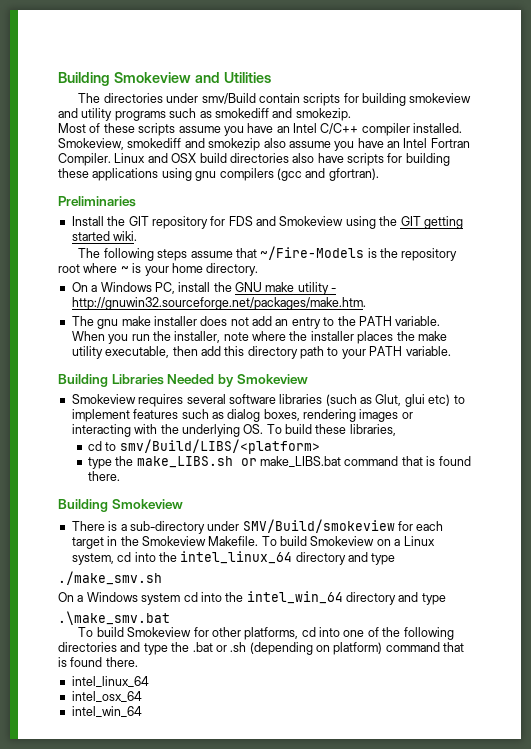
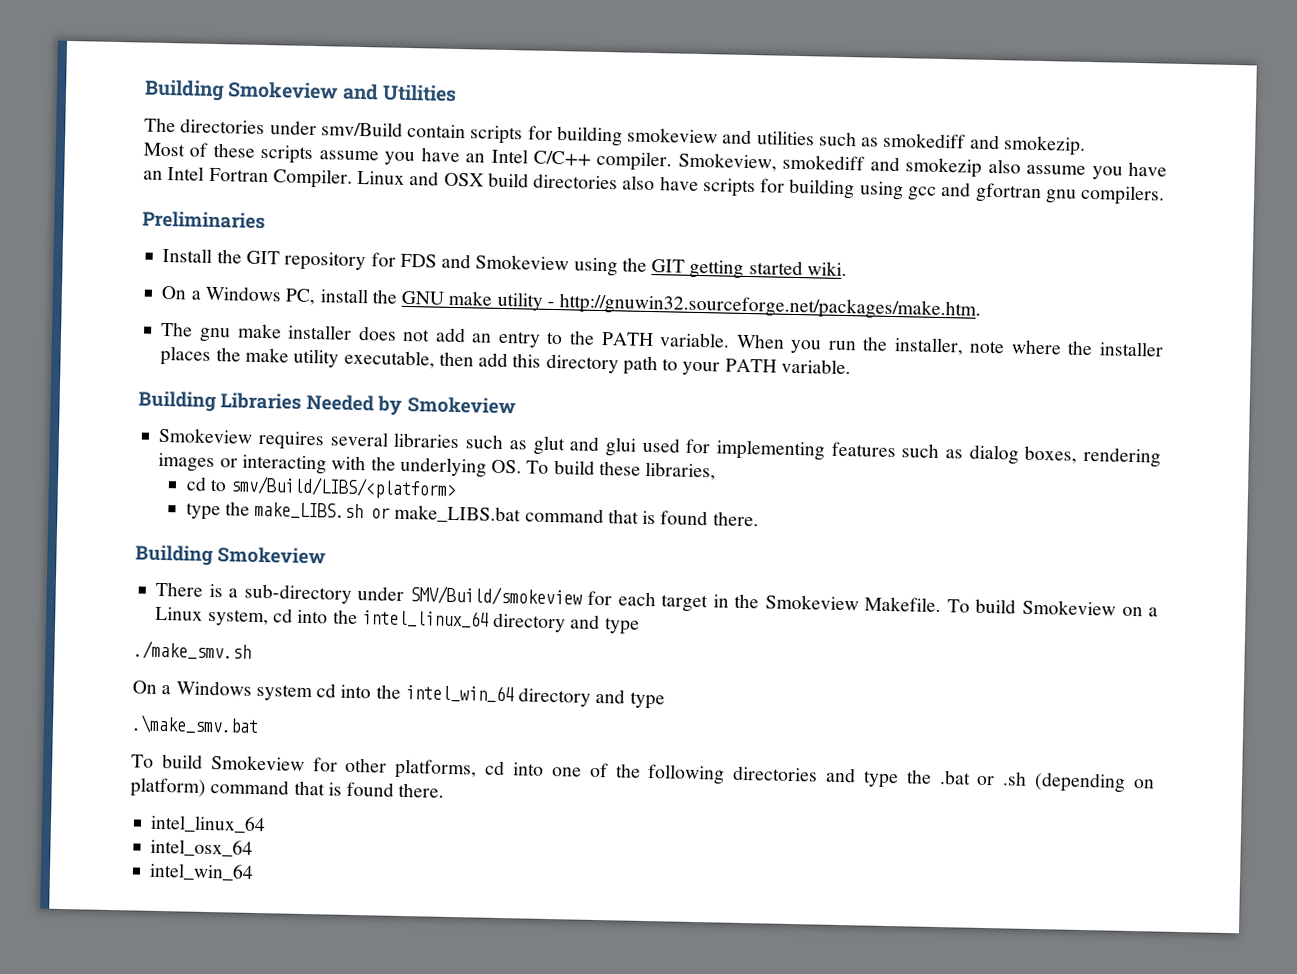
- The directories under smv/Build contain scripts for building smokeview and utility programs such as smokediff and smokezip.
+ The directories under smv/Build contain scripts for building smokeview and utilities such as smokediff and smokezip.
- Most of these scripts assume you have an Intel C/C++ compiler installed.
+ Most of these scripts assume you have an Intel C/C++ compiler.
- Linux and OSX build directories also have scripts for building these applications using gnu compilers (gcc and gfortran).
+ Linux and OSX build directories also have scripts for building using gcc and gfortran gnu compilers.
- The following steps assume that ~/Fire-Models is the repository root where ~ is your home directory.
- Smokeview requires several software libraries (such as Glut, glui etc) to implement features such as dialog boxes, rendering images or interacting with the underlying OS. To build these libraries,
+ Smokeview requires several libraries such as glut and glui used for implementing features such as dialog boxes, rendering images or interacting with the underlying OS. To build these libraries,

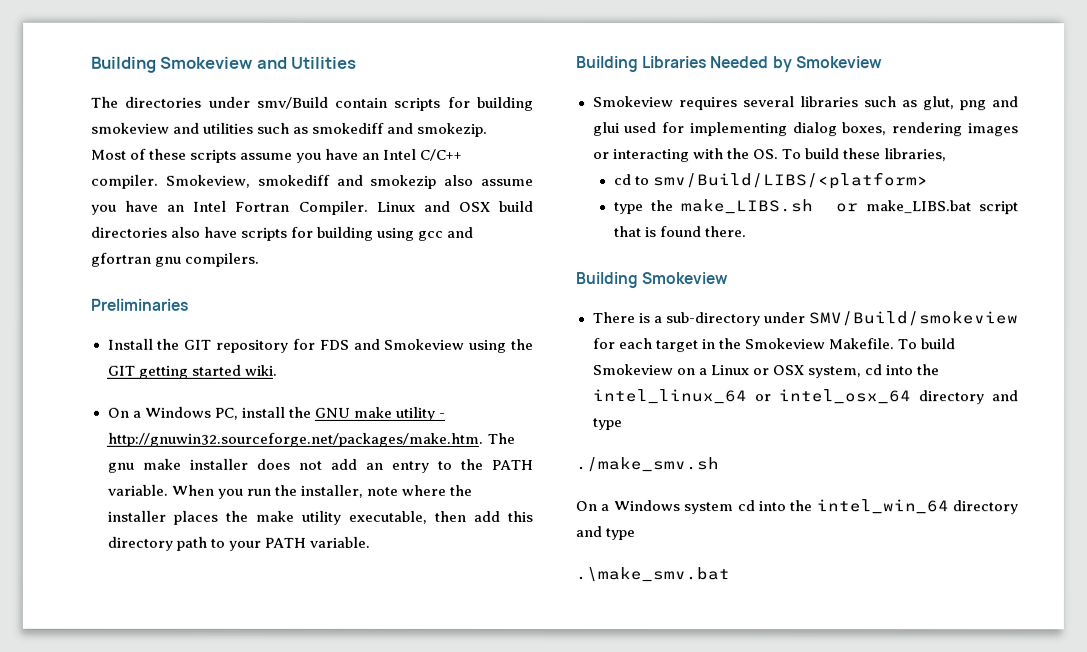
- On a Windows PC, install the GNU make utility - http://gnuwin32.sourceforge.net/packages/make.htm.
- The gnu make installer does not add an entry to the PATH variable.
+ On a Windows PC, install the GNU make utility - http://gnuwin32.sourceforge.net/packages/make.htm. The gnu make installer does not add an entry to the PATH variable.
- Smokeview requires several libraries such as glut and glui used for implementing features such as dialog boxes, rendering images or interacting with the underlying OS. To build these libraries,
+ Smokeview requires several libraries such as glut, png and glui used for implementing dialog boxes, rendering images or interacting with the OS. To build these libraries,
- type the make_LIBS.sh or make_LIBS.bat command that is found there.
+ type the make_LIBS.sh or make_LIBS.bat script that is found there.
- To build Smokeview on a Linux system, cd into the intel_linux_64 directory and type
+ To build Smokeview on a Linux or OSX system, cd into the intel_linux_64 or intel_osx_64 directory and type
- To build Smokeview for other platforms, cd into one of the following directories and type the .bat or .sh (depending on platform) command that is found there.
- intel_linux_64
- intel_osx_64
- intel_win_64

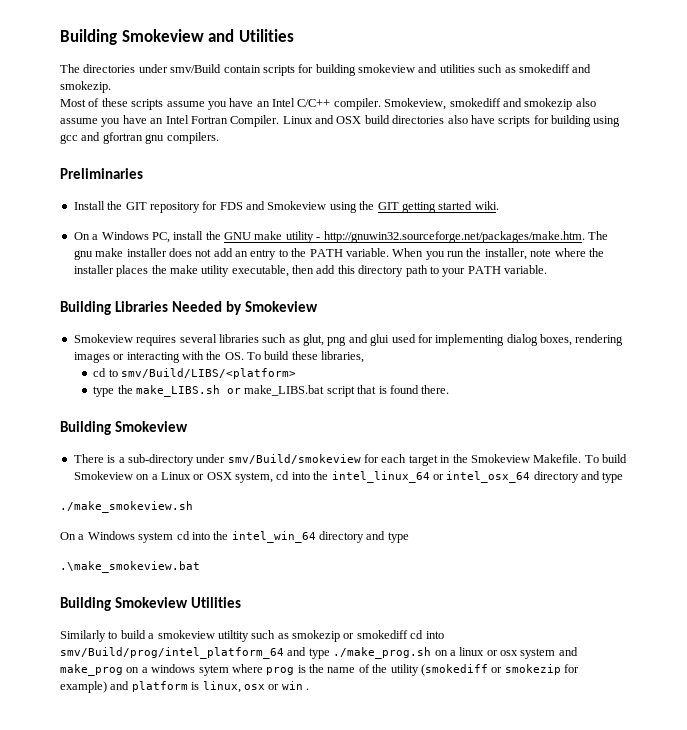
- There is a sub-directory under SMV/Build/smokeview for each target in the Smokeview Makefile.
+ There is a sub-directory under smv/Build/smokeview for each target in the Smokeview Makefile.
- ./make_smv.sh
+ ./make_smokeview.sh
- .\make_smv.bat
+ .\make_smokeview.bat
+ Building Smokeview Utilities
+ Similarly to build a smokeview utiltity such as smokezip or smokediff cd into smv/Build/prog/intel_platform_64 and type ./make_prog.sh on a linux or osx system and make_prog on a windows sytem where prog is the name of the utility (smokediff or smokezip for example) and platform is linux, osx or win .

